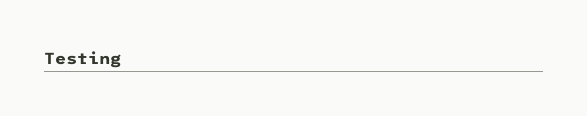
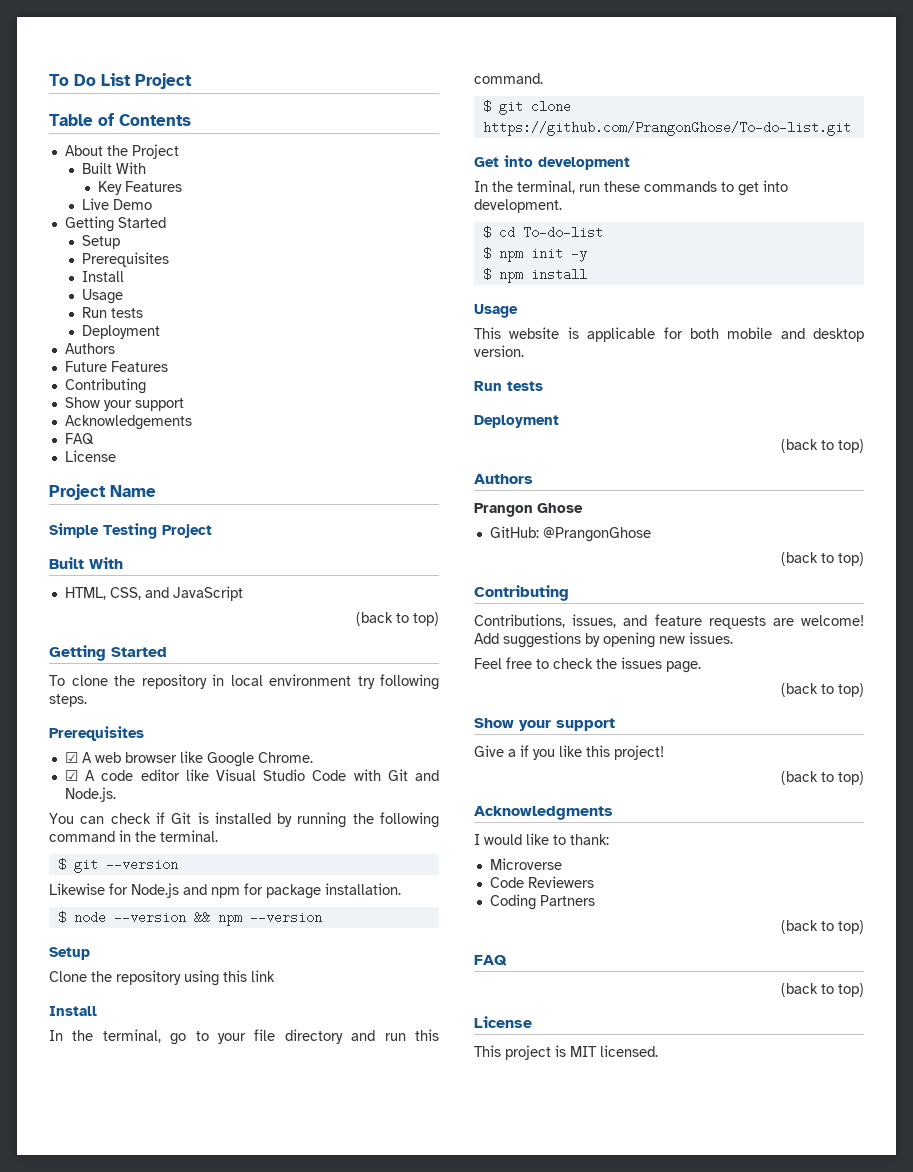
- Testing
+ To Do List Project
+ Table of Contents
+ About the Project
+ Built With
+ Key Features
+ Live Demo
+ Getting Started
+ Setup
+ Prerequisites
+ Install
+ Usage
+ Run tests
+ Deployment
+ Authors
+ Future Features
+ Contributing
+ Show your support
+ Acknowledgements
+ FAQ
+ License
+ Project Name
+ Simple Testing Project
+ Built With
+ HTML, CSS, and JavaScript
+ (back to top)
+ Getting Started
+ To clone the repository in local environment try following steps.
+ Prerequisites
+ ☑ A web browser like Google Chrome.
+ ☑ A code editor like Visual Studio Code with Git and Node.js.
+ You can check if Git is installed by running the following command in the terminal.
+ $ git --version
+ Likewise for Node.js and npm for package installation.
+ $ node --version && npm --version
+ Setup
+ Clone the repository using this link
+ Install
+ In the terminal, go to your file directory and run this command.
+ $ git clone https://github.com/PrangonGhose/To-do-list.git
+ Get into development
+ In the terminal, run these commands to get into development.
+ $ cd To-do-list
+ $ npm init -y
+ $ npm install
+ Usage
+ This website is applicable for both mobile and desktop version.
+ Run tests
+ Deployment
+ (back to top)
+ Authors
+ Prangon Ghose
+ GitHub: @PrangonGhose
+ (back to top)
+ Contributing
+ Contributions, issues, and feature requests are welcome! Add suggestions by opening new issues.
+ Feel free to check the issues page.
+ (back to top)
+ Show your support
+ Give a if you like this project!
+ (back to top)
+ Acknowledgments
+ I would like to thank:
+ Microverse
+ Code Reviewers
+ Coding Partners
+ (back to top)
+ FAQ
+ (back to top)
+ License
+ This project is MIT licensed.

